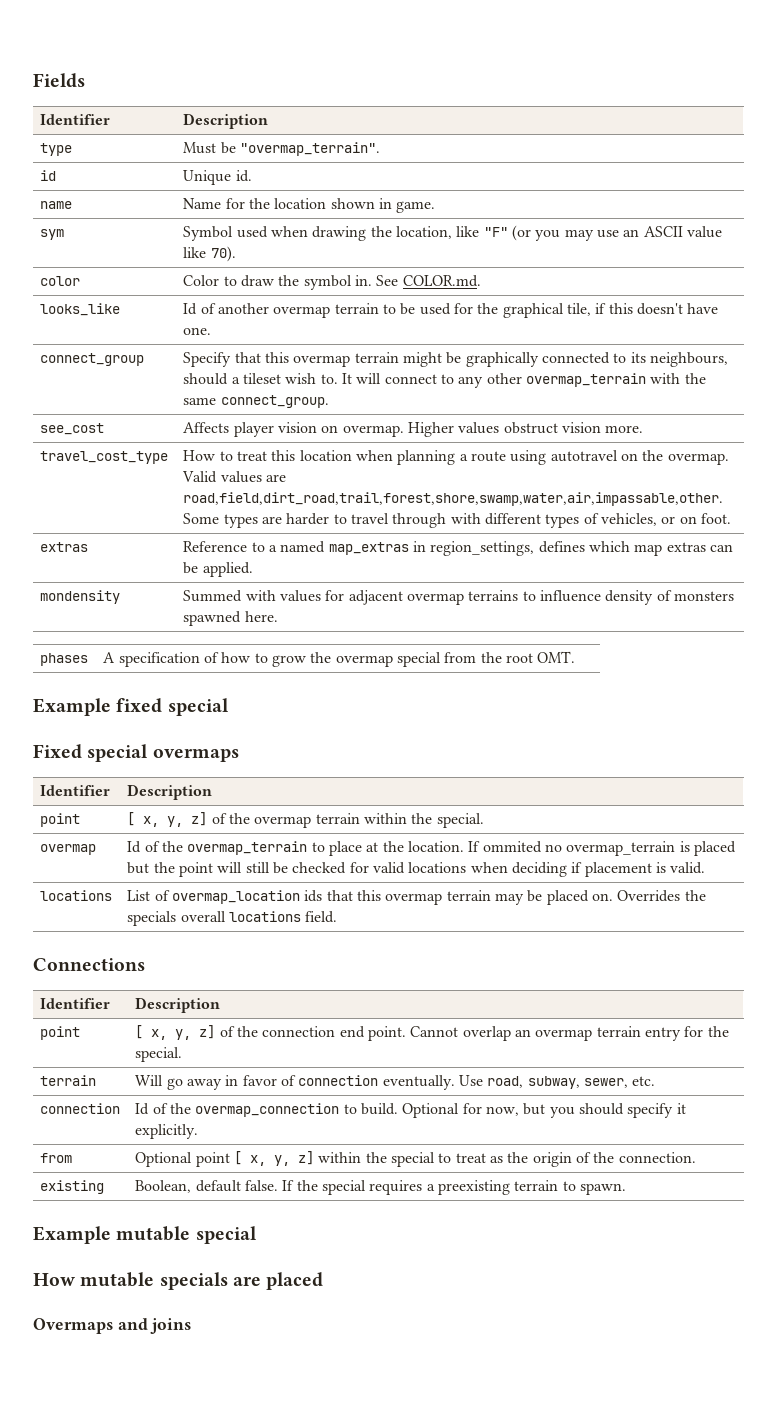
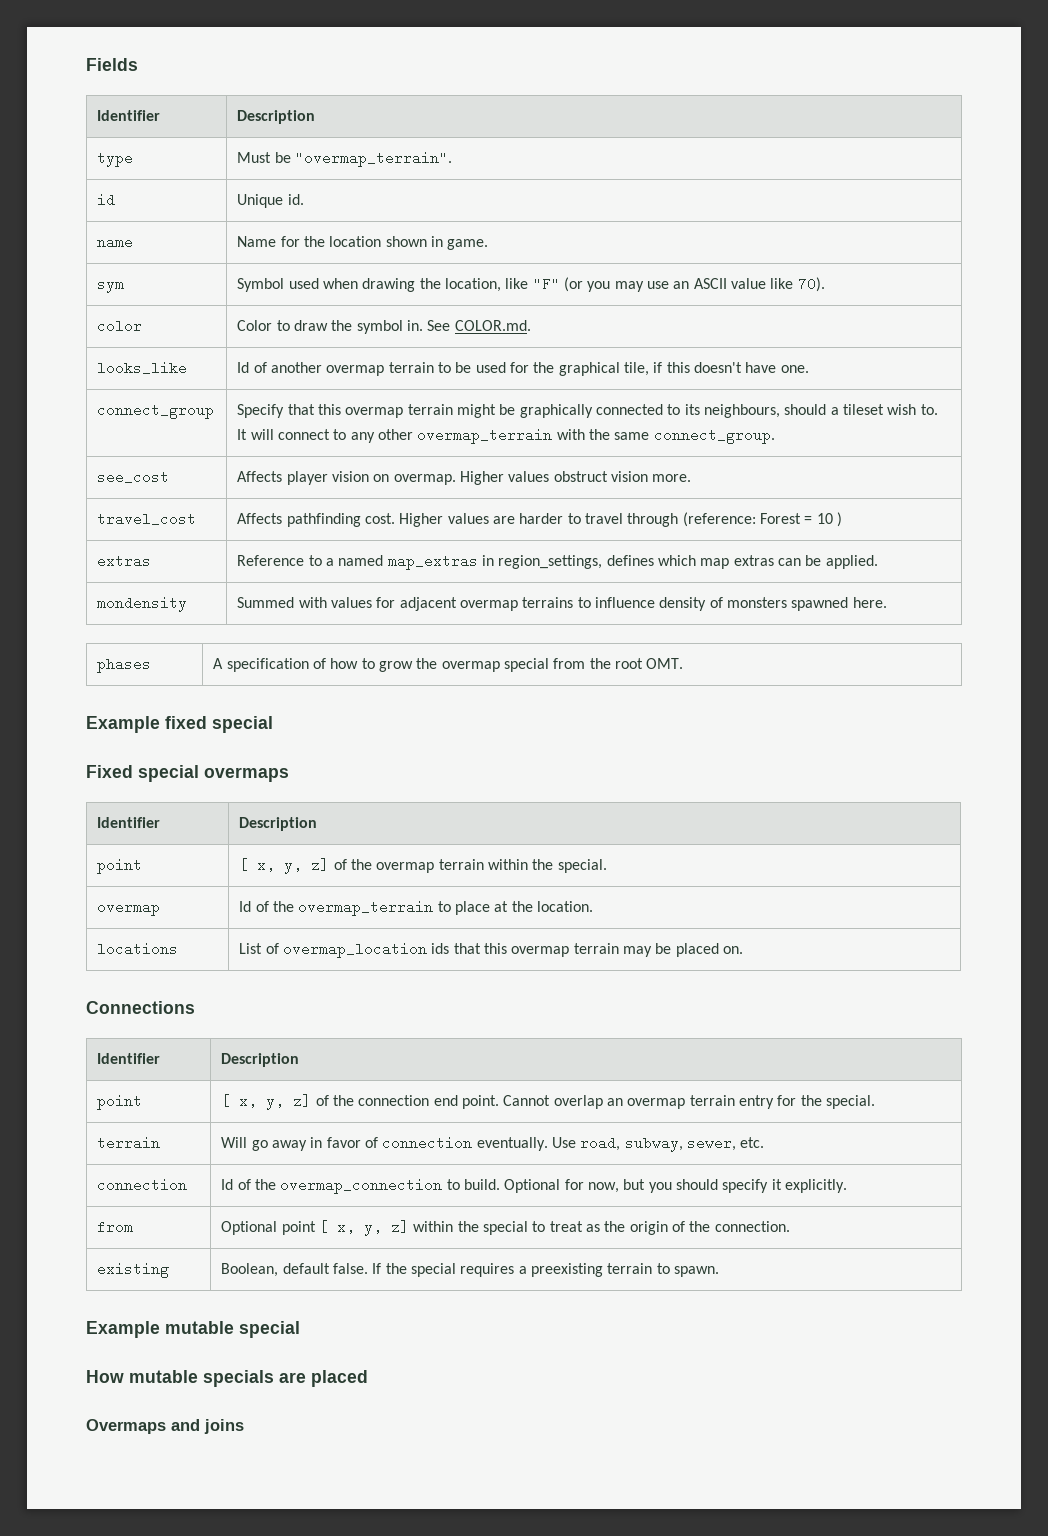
- travel_cost_type | How to treat this location when planning a route using autotravel on the overmap. Valid values are road,field,dirt_road,trail,forest,shore,swamp,water,air,impassable,other. Some types are harder to travel through with different types of vehicles, or on foot.
+ travel_cost | Affects pathfinding cost. Higher values are harder to travel through (reference: Forest = 10 )
- overmap | Id of the overmap_terrain to place at the location. If ommited no overmap_terrain is placed but the point will still be checked for valid locations when deciding if placement is valid.
+ overmap | Id of the overmap_terrain to place at the location.
- locations | List of overmap_location ids that this overmap terrain may be placed on. Overrides the specials overall locations field.
+ locations | List of overmap_location ids that this overmap terrain may be placed on.

